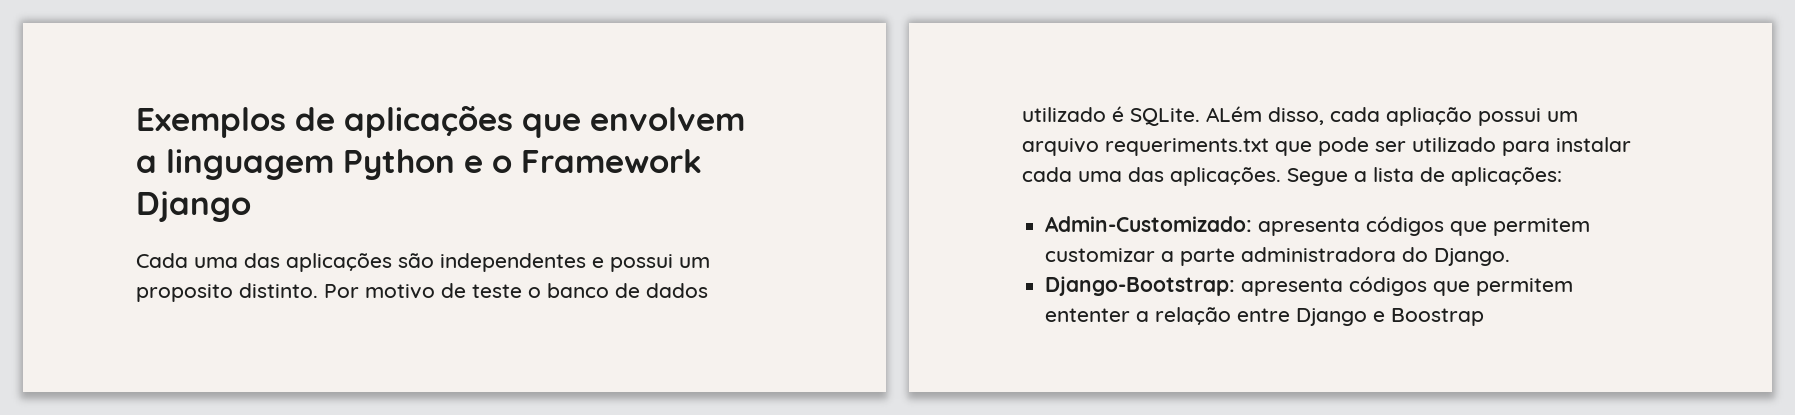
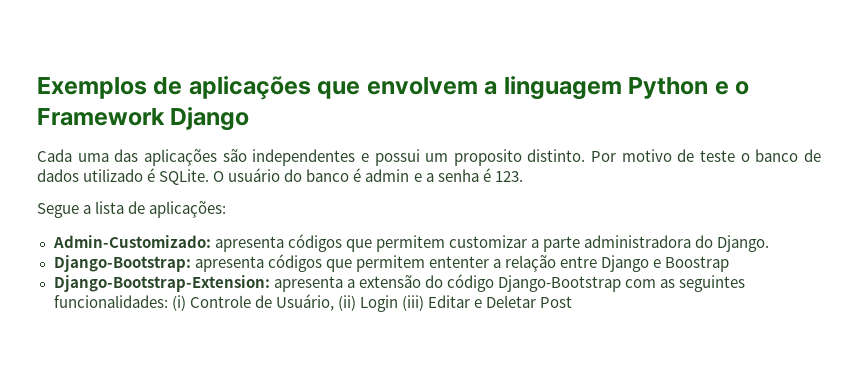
- ALém disso, cada apliação possui um arquivo requeriments.txt que pode ser utilizado para instalar cada uma das aplicações. Segue a lista de aplicações:
+ O usuário do banco é admin e a senha é 123.
+ Segue a lista de aplicações:
+ Django-Bootstrap-Extension: apresenta a extensão do código Django-Bootstrap com as seguintes funcionalidades: (i) Controle de Usuário, (ii) Login (iii) Editar e Deletar Post

